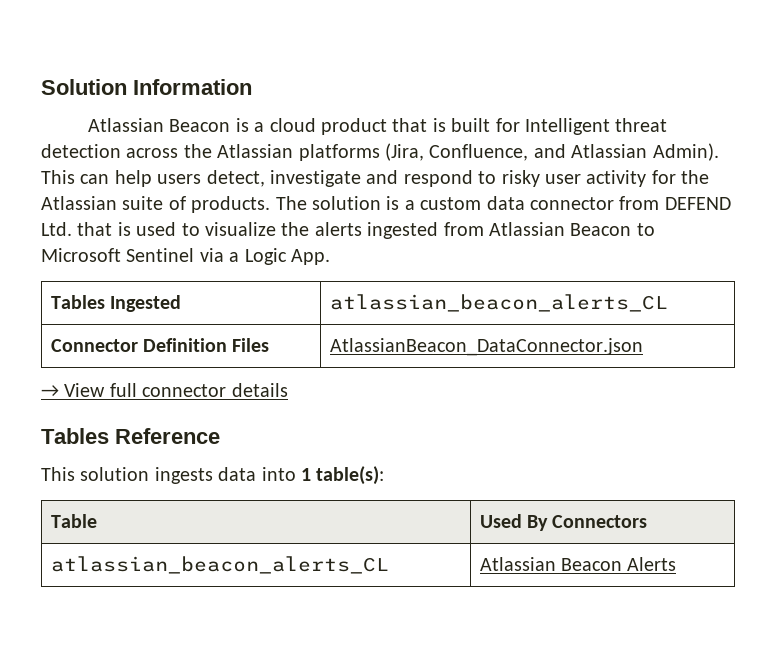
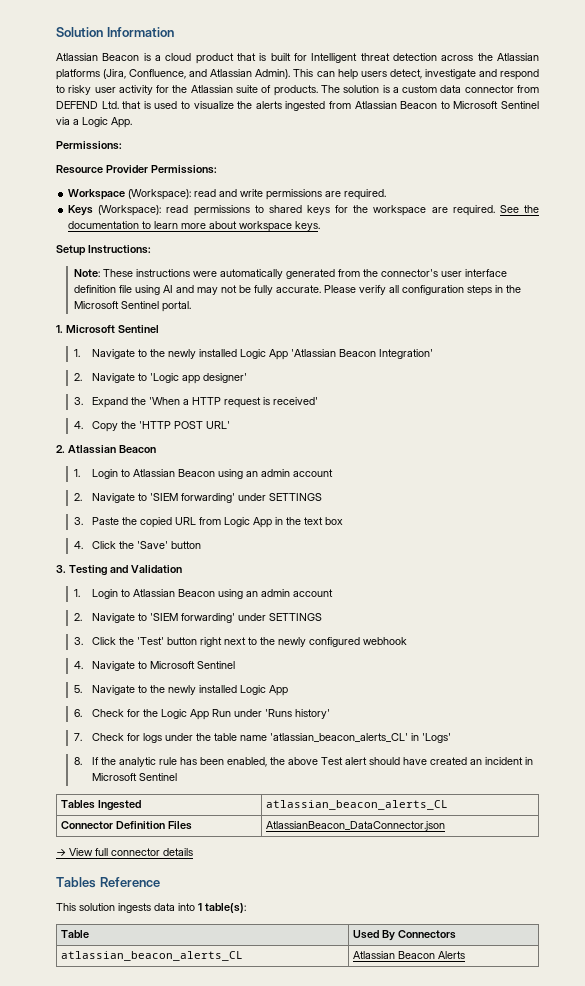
  The solution is a custom data connector from DEFEND Ltd. that is used to visualize the alerts ingested from Atlassian Beacon to Microsoft Sentinel via a Logic App.
+ Permissions:
+ Resource Provider Permissions:
+ Workspace (Workspace): read and write permissions are required.
+ Keys (Workspace): read permissions to shared keys for the workspace are required. See the documentation to learn more about workspace keys.
+ Setup Instructions:
+ Note: These instructions were automatically generated from the connector's user interface definition file using AI and may not be fully accurate. Please verify all configuration steps in the Microsoft Sentinel portal.
+ 1. Microsoft Sentinel
+ 1. Navigate to the newly installed Logic App 'Atlassian Beacon Integration'
+ 2. Navigate to 'Logic app designer'
+ 3. Expand the 'When a HTTP request is received'
+ 4. Copy the 'HTTP POST URL'
+ 2. Atlassian Beacon
+ 1. Login to Atlassian Beacon using an admin account
+ 2. Navigate to 'SIEM forwarding' under SETTINGS
+ 3. Paste the copied URL from Logic App in the text box
+ 4. Click the 'Save' button
+ 3. Testing and Validation
+ 1. Login to Atlassian Beacon using an admin account
+ 2. Navigate to 'SIEM forwarding' under SETTINGS
+ 3. Click the 'Test' button right next to the newly configured webhook
+ 4. Navigate to Microsoft Sentinel
+ 5. Navigate to the newly installed Logic App
+ 6. Check for the Logic App Run under 'Runs history'
+ 7. Check for logs under the table name 'atlassian_beacon_alerts_CL' in 'Logs'
+ 8. If the analytic rule has been enabled, the above Test alert should have created an incident in Microsoft Sentinel

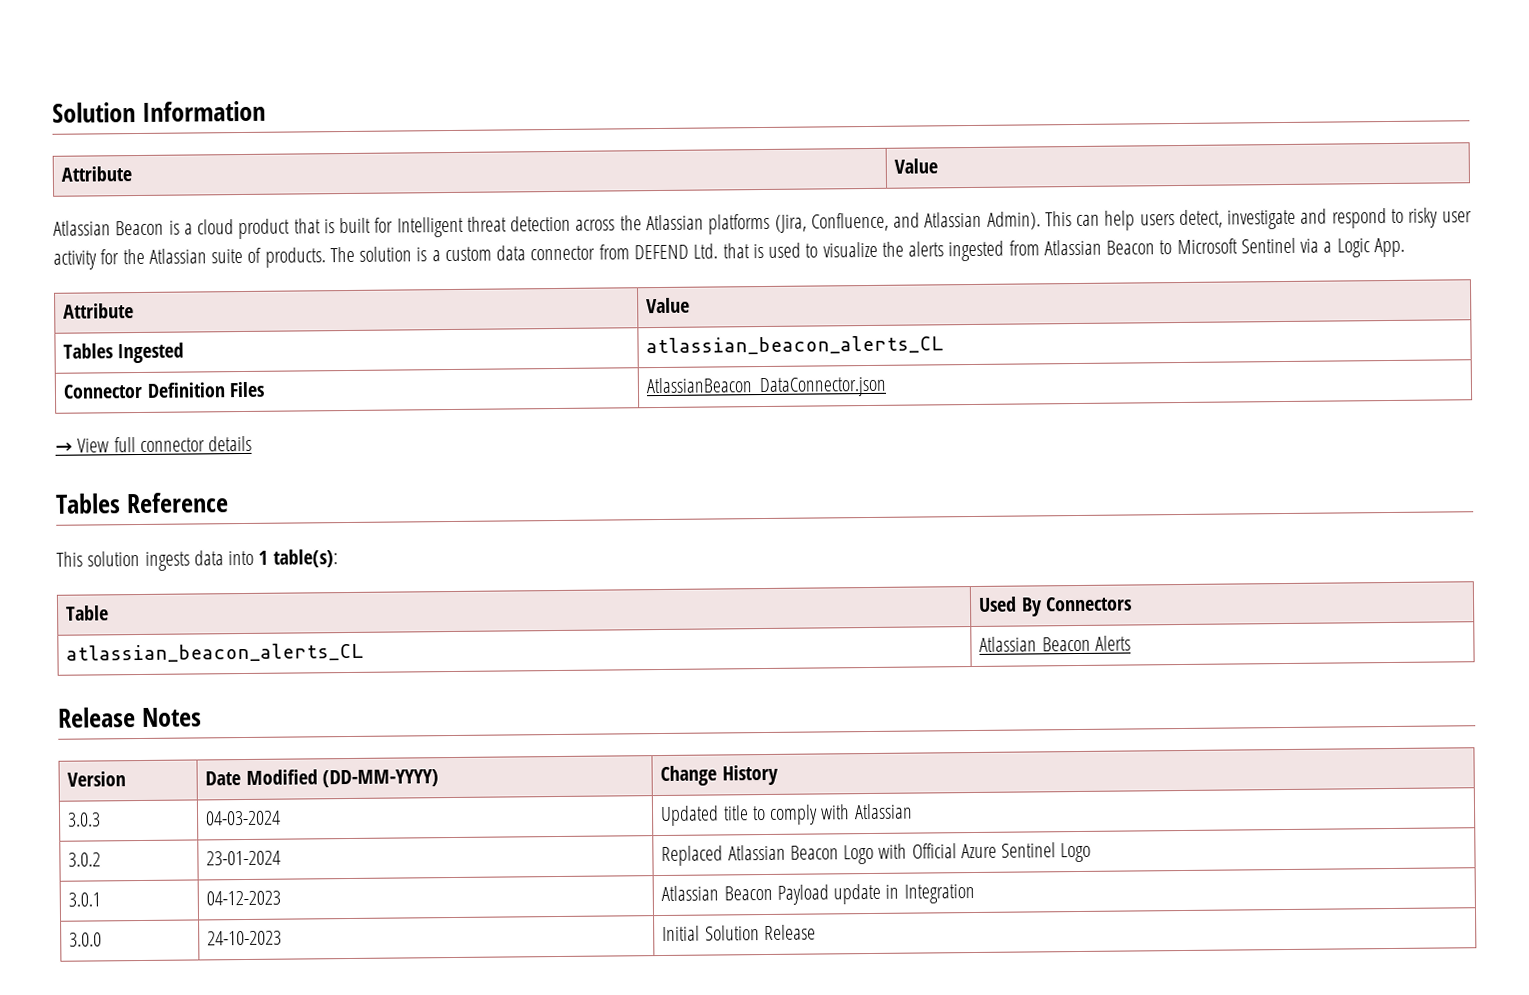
  Solution Information
+ Attribute | Value
  The solution is a custom data connector from DEFEND Ltd. that is used to visualize the alerts ingested from Atlassian Beacon to Microsoft Sentinel via a Logic App.
- Permissions:
- Resource Provider Permissions:
- Workspace (Workspace): read and write permissions are required.
- Keys (Workspace): read permissions to shared keys for the workspace are required. See the documentation to learn more about workspace keys.
- Setup Instructions:
- Note: These instructions were automatically generated from the connector's user interface definition file using AI and may not be fully accurate. Please verify all configuration steps in the Microsoft Sentinel portal.
- 1. Microsoft Sentinel
- 1. Navigate to the newly installed Logic App 'Atlassian Beacon Integration'
- 2. Navigate to 'Logic app designer'
- 3. Expand the 'When a HTTP request is received'
- 4. Copy the 'HTTP POST URL'
- 2. Atlassian Beacon
- 1. Login to Atlassian Beacon using an admin account
- 2. Navigate to 'SIEM forwarding' under SETTINGS
- 3. Paste the copied URL from Logic App in the text box
- 4. Click the 'Save' button
- 3. Testing and Validation
- 1. Login to Atlassian Beacon using an admin account
- 2. Navigate to 'SIEM forwarding' under SETTINGS
- 3. Click the 'Test' button right next to the newly configured webhook
- 4. Navigate to Microsoft Sentinel
- 5. Navigate to the newly installed Logic App
- 6. Check for the Logic App Run under 'Runs history'
- 7. Check for logs under the table name 'atlassian_beacon_alerts_CL' in 'Logs'
- 8. If the analytic rule has been enabled, the above Test alert should have created an incident in Microsoft Sentinel
+ Attribute | Value
+ Release Notes
+ Version | Date Modified (DD-MM-YYYY) | Change History
+ 3.0.3 | 04-03-2024 | Updated title to comply with Atlassian
+ 3.0.2 | 23-01-2024 | Replaced Atlassian Beacon Logo with Official Azure Sentinel Logo
+ 3.0.1 | 04-12-2023 | Atlassian Beacon Payload update in Integration
+ 3.0.0 | 24-10-2023 | Initial Solution Release

